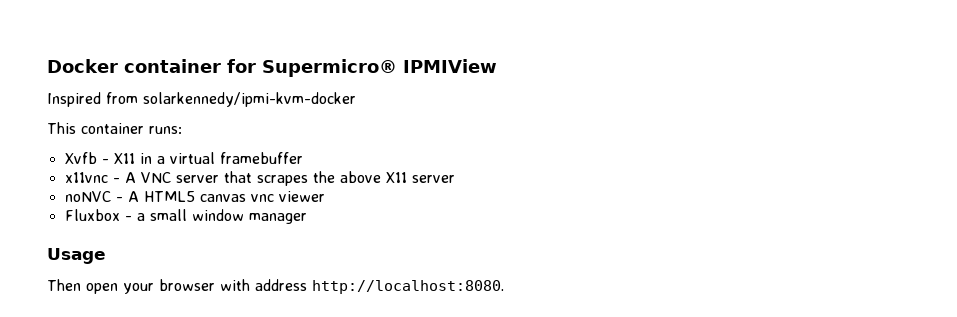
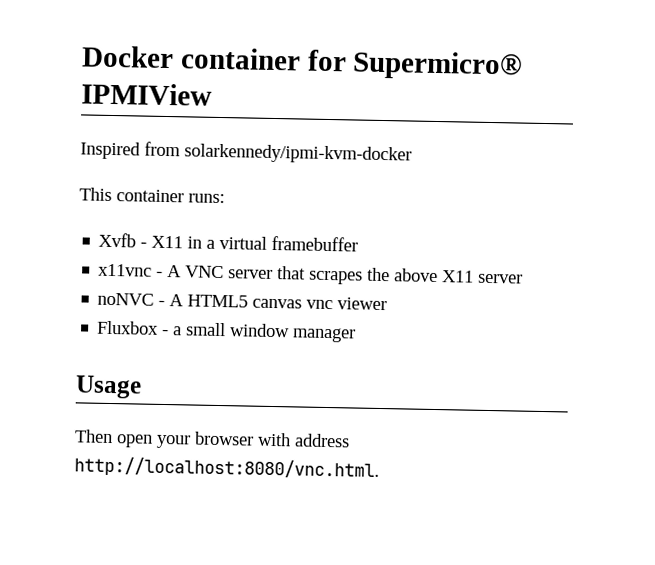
- Then open your browser with address http://localhost:8080.
+ Then open your browser with address http://localhost:8080/vnc.html.

